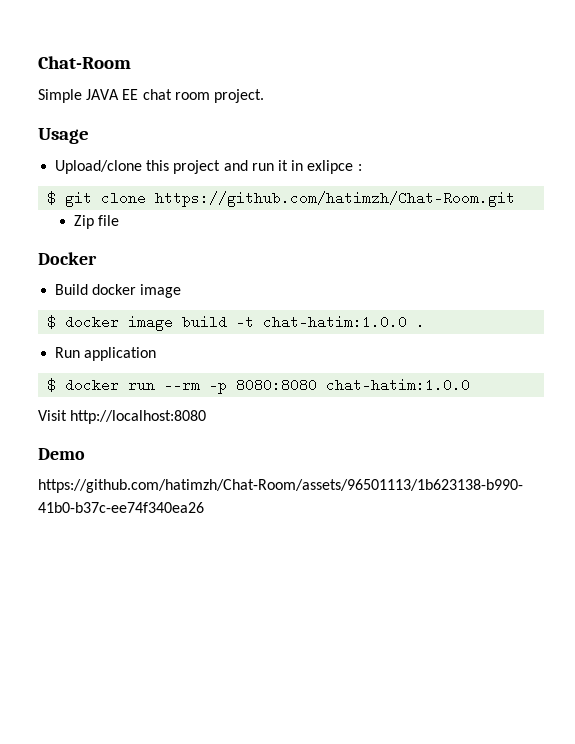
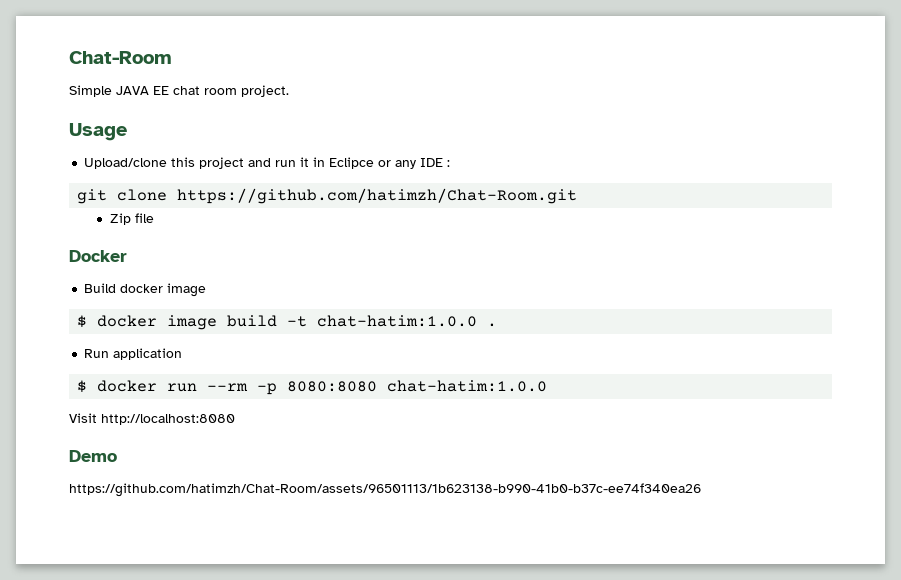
- Upload/clone this project and run it in exlipce :
+ Upload/clone this project and run it in Eclipce or any IDE :
- $ git clone https://github.com/hatimzh/Chat-Room.git
+ git clone https://github.com/hatimzh/Chat-Room.git

